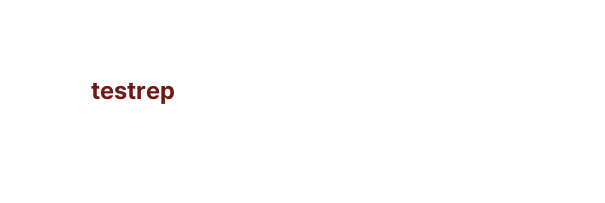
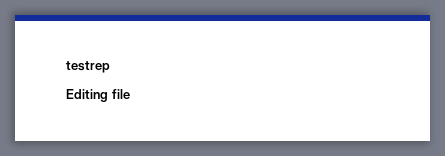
+ Editing file

